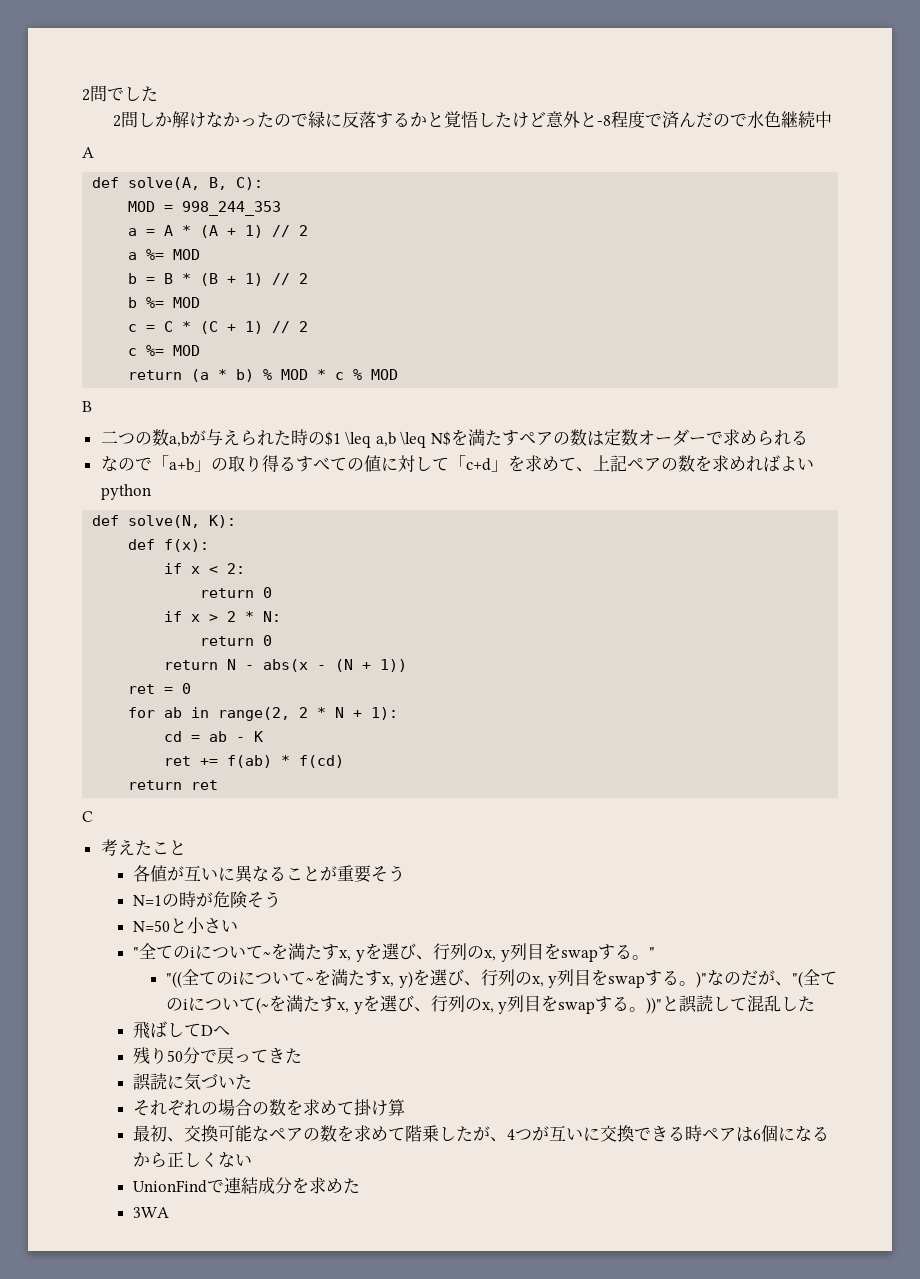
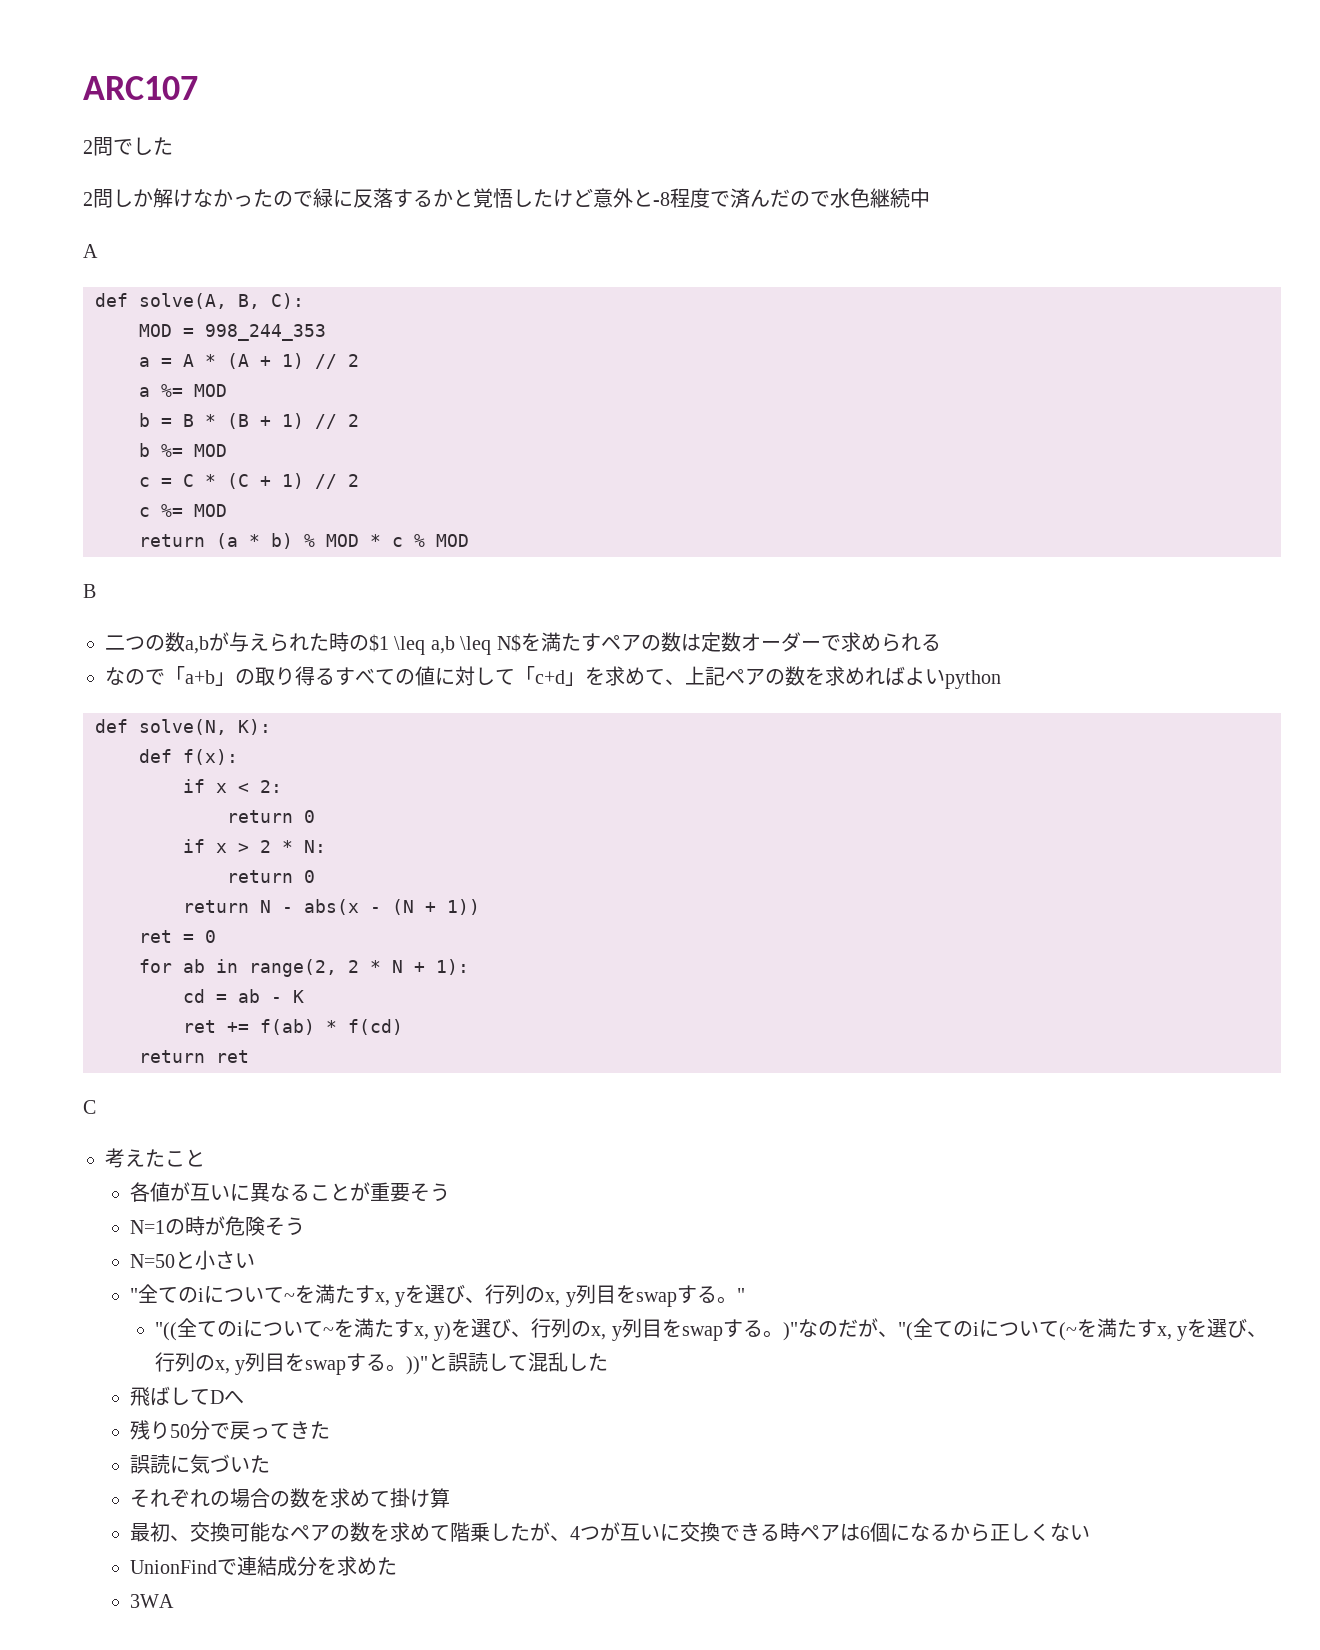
+ ARC107

